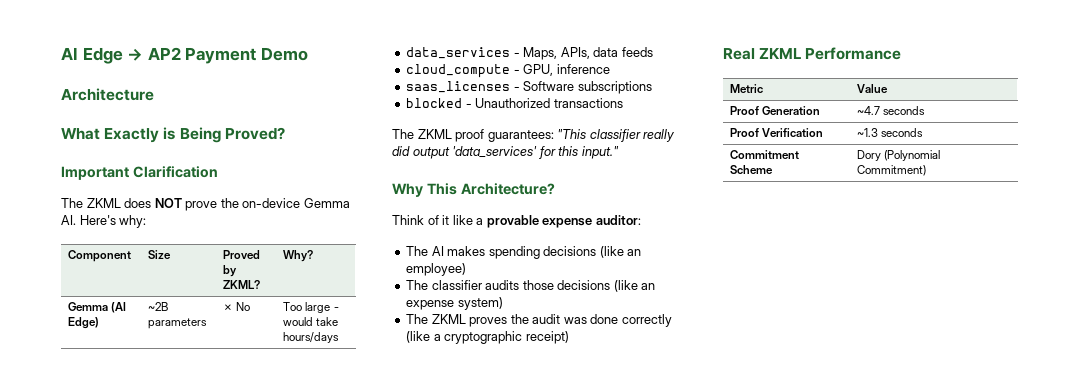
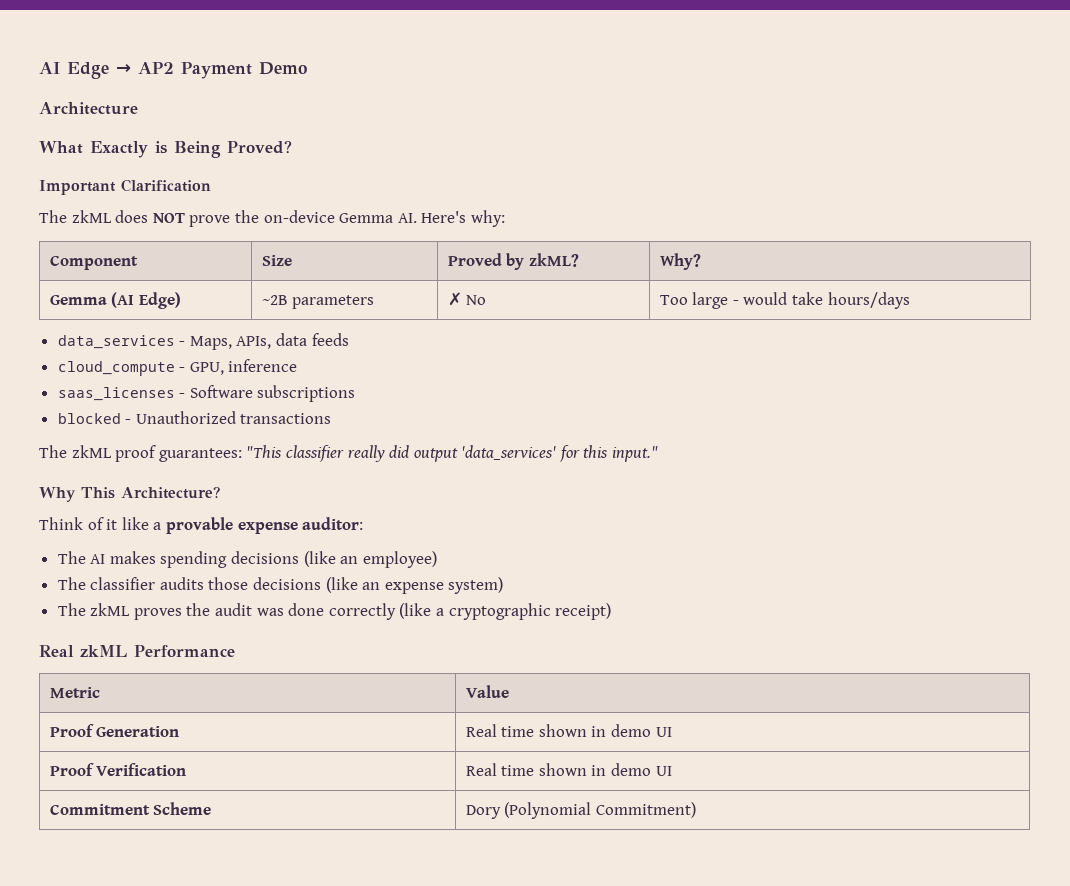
- The ZKML does NOT prove the on-device Gemma AI. Here's why:
+ The zkML does NOT prove the on-device Gemma AI. Here's why:
- Component | Size | Proved by ZKML? | Why?
+ Component | Size | Proved by zkML? | Why?
- The ZKML proof guarantees: "This classifier really did output 'data_services' for this input."
+ The zkML proof guarantees: "This classifier really did output 'data_services' for this input."
- The ZKML proves the audit was done correctly (like a cryptographic receipt)
+ The zkML proves the audit was done correctly (like a cryptographic receipt)
- Real ZKML Performance
+ Real zkML Performance
- Proof Generation | ~4.7 seconds
- Proof Verification | ~1.3 seconds
+ Proof Generation | Real time shown in demo UI
+ Proof Verification | Real time shown in demo UI

